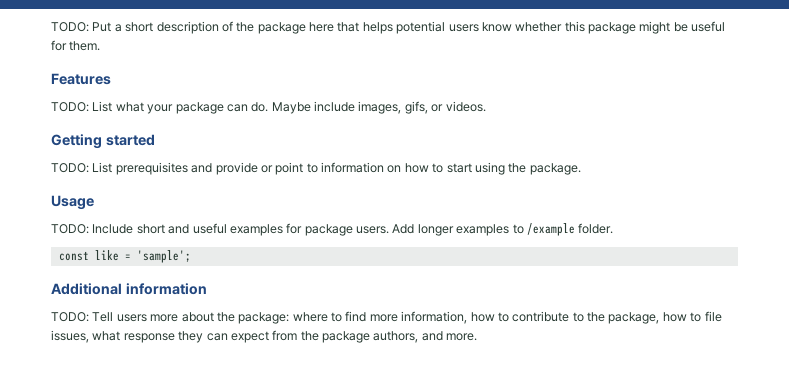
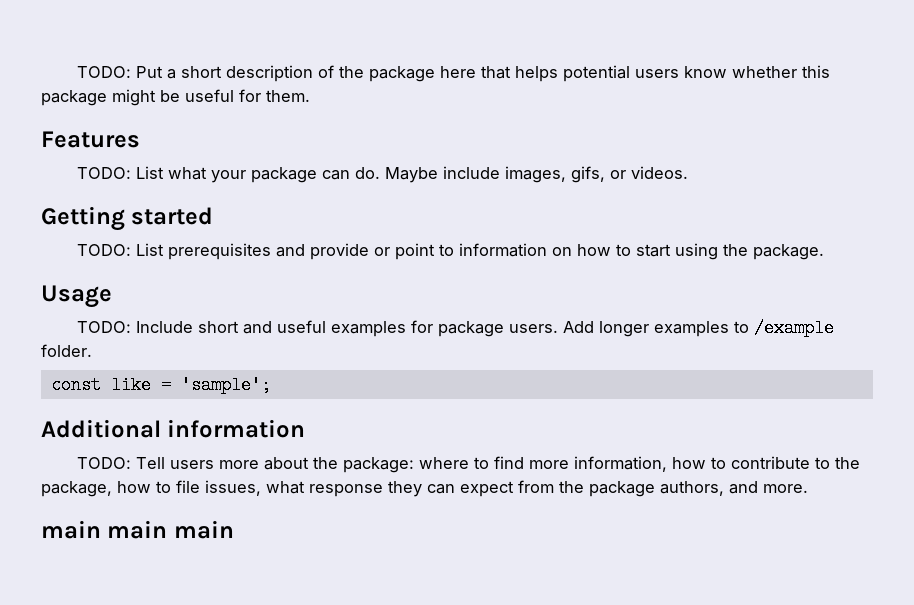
+ main main main

